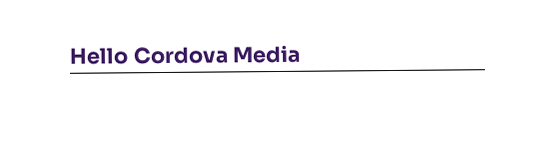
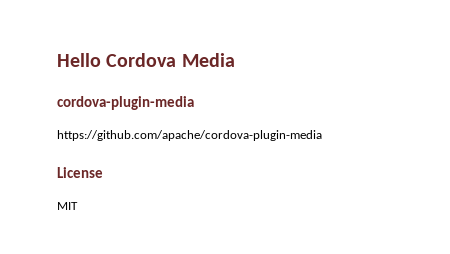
+ cordova-plugin-media
+ https://github.com/apache/cordova-plugin-media
+ License
+ MIT

